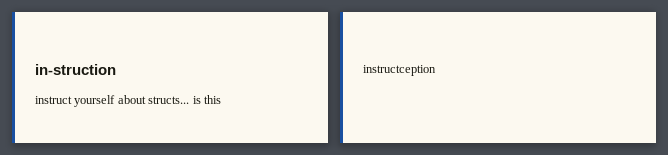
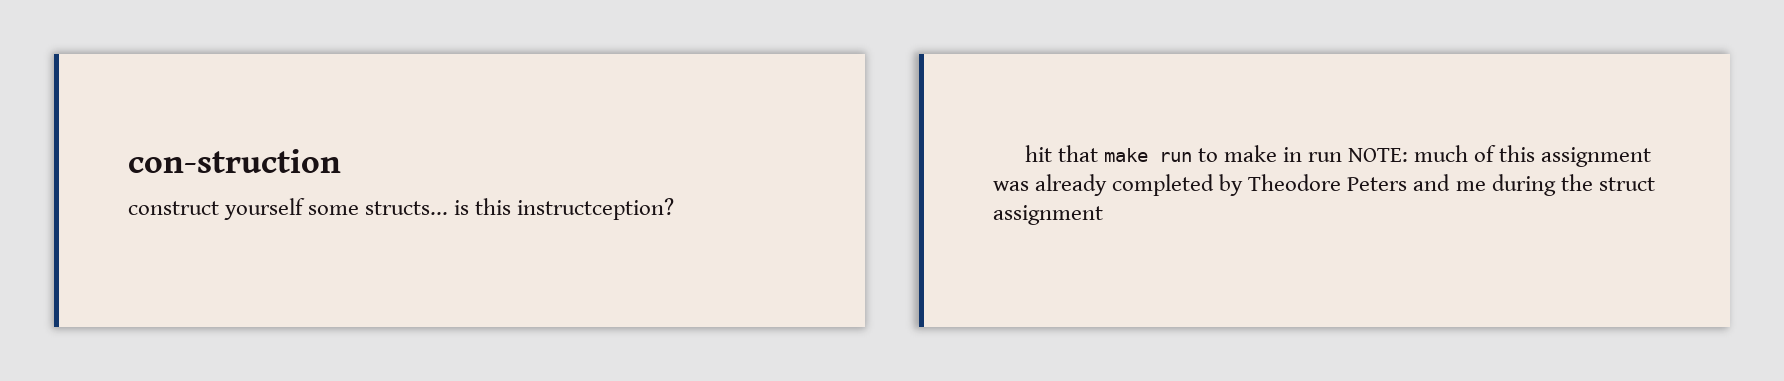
- in-struction
- instruct yourself about structs... is this instructception
+ con-struction
+ construct yourself some structs... is this instructception?
+ hit that make run to make in run NOTE: much of this assignment was already completed by Theodore Peters and me during the struct assignment

